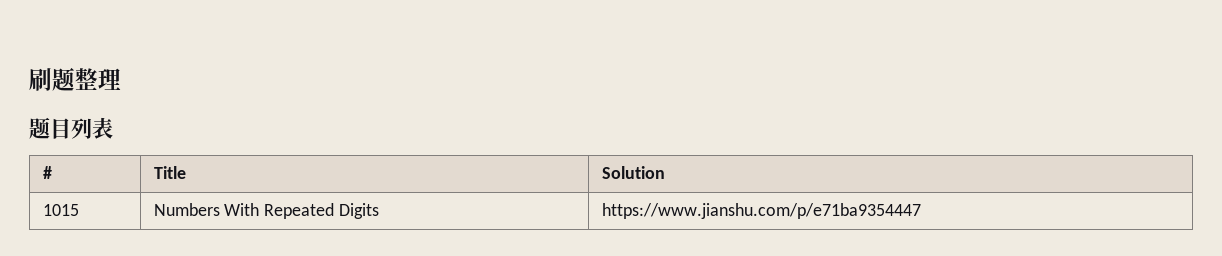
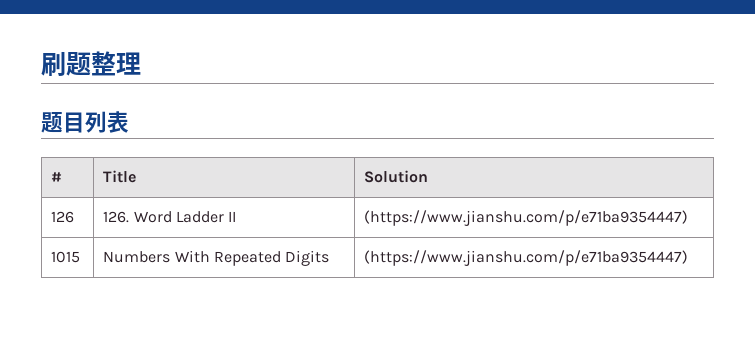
+ 126 | 126. Word Ladder II | (https://www.jianshu.com/p/e71ba9354447)
- 1015 | Numbers With Repeated Digits | https://www.jianshu.com/p/e71ba9354447
+ 1015 | Numbers With Repeated Digits | (https://www.jianshu.com/p/e71ba9354447)

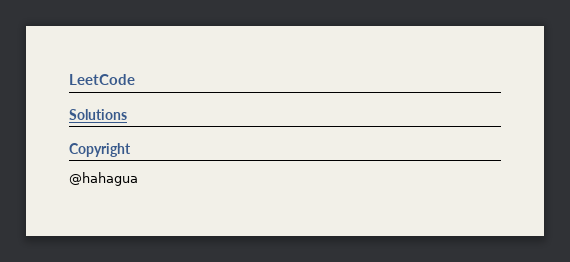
- 刷题整理
- 题目列表
- # | Title | Solution
- 126 | 126. Word Ladder II | (https://www.jianshu.com/p/e71ba9354447)
- 1015 | Numbers With Repeated Digits | (https://www.jianshu.com/p/e71ba9354447)
+ LeetCode
+ Solutions
+ Copyright
+ @hahagua

